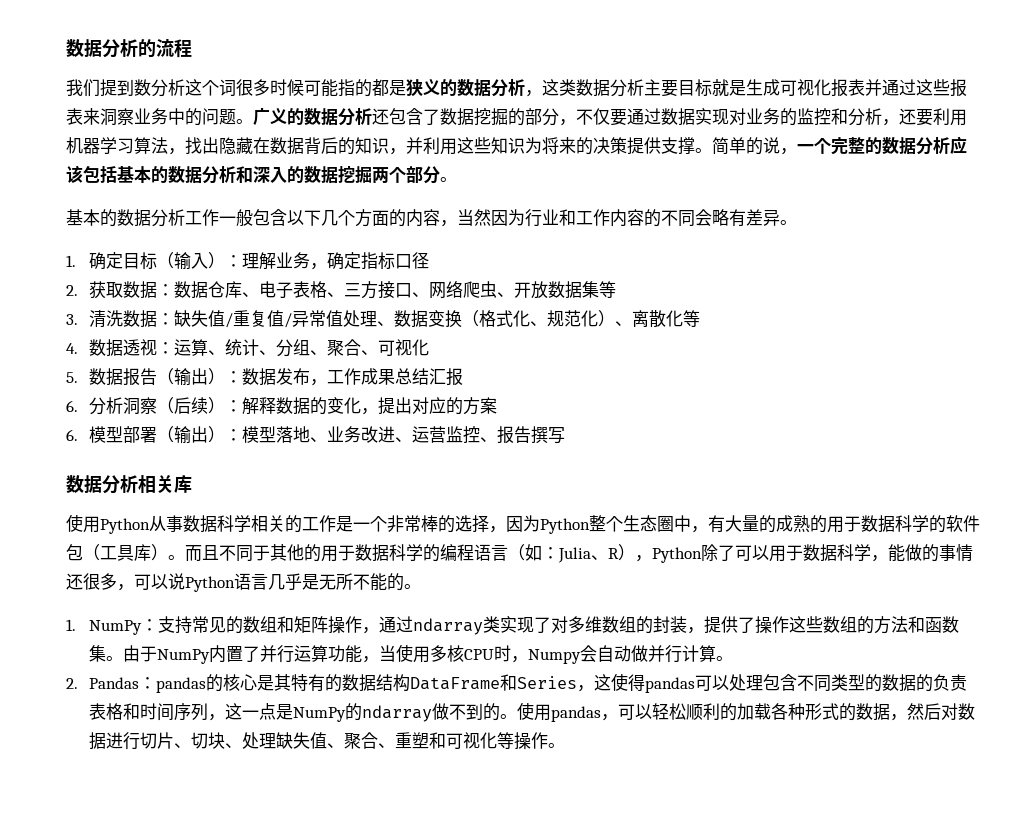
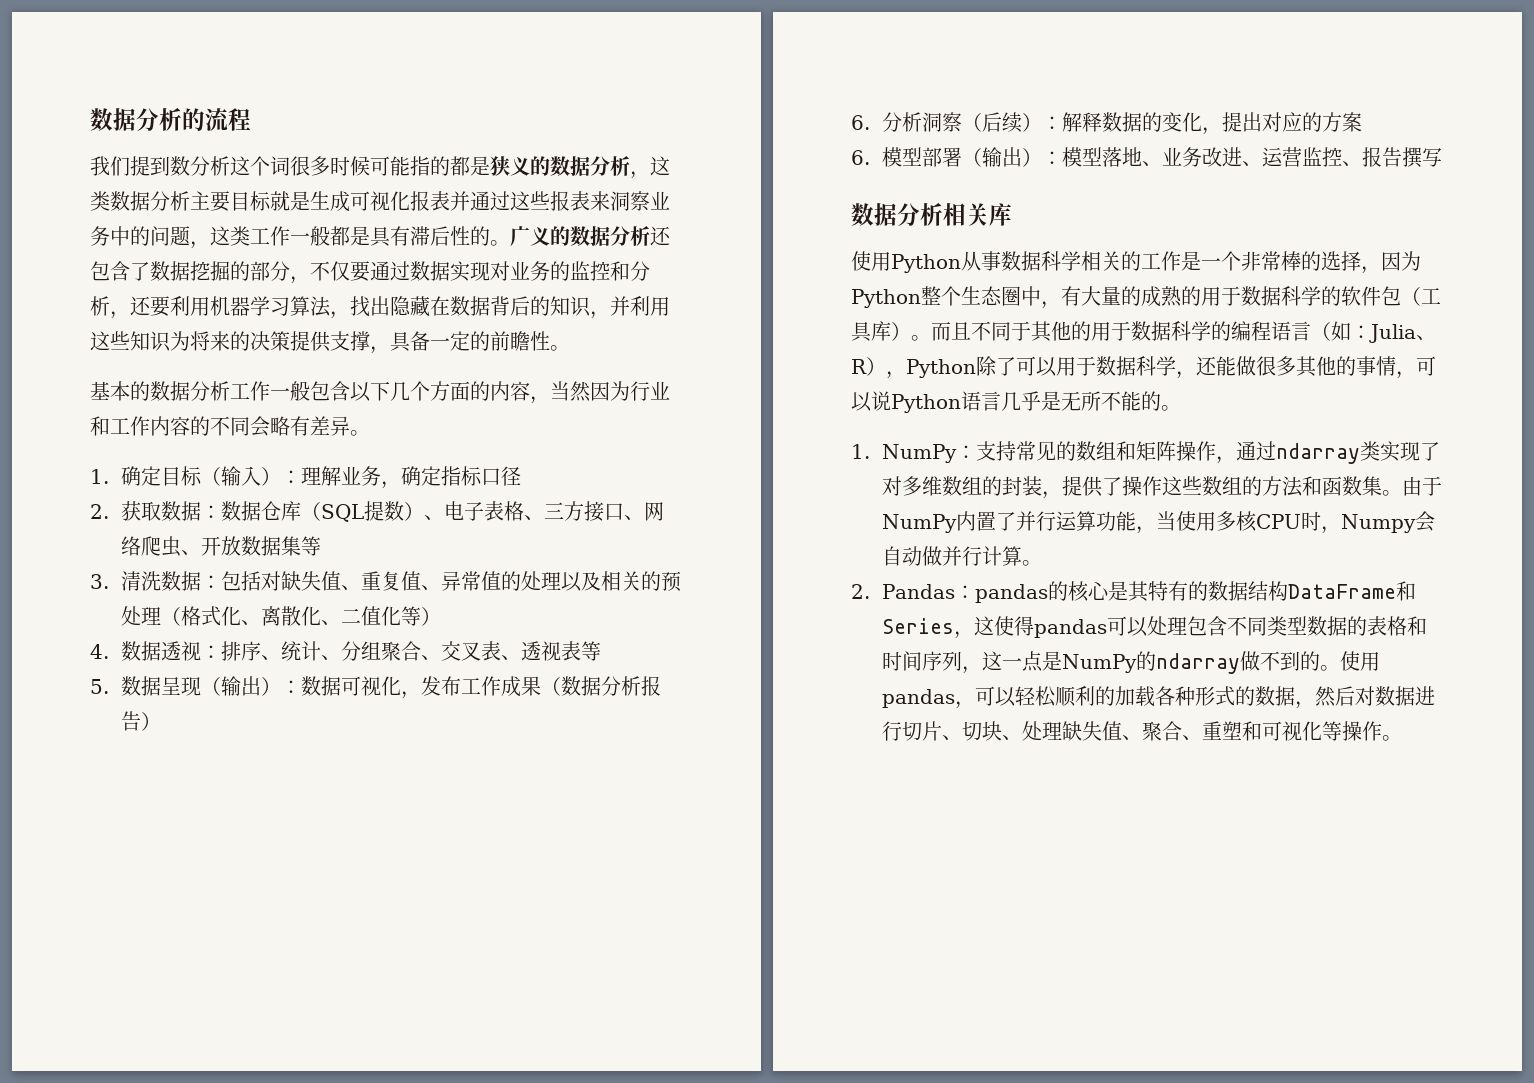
- 我们提到数分析这个词很多时候可能指的都是狭义的数据分析，这类数据分析主要目标就是生成可视化报表并通过这些报表来洞察业务中的问题。
+ 我们提到数分析这个词很多时候可能指的都是狭义的数据分析，这类数据分析主要目标就是生成可视化报表并通过这些报表来洞察业务中的问题，这类工作一般都是具有滞后性的。
- 广义的数据分析还包含了数据挖掘的部分，不仅要通过数据实现对业务的监控和分析，还要利用机器学习算法，找出隐藏在数据背后的知识，并利用这些知识为将来的决策提供支撑。简单的说，一个完整的数据分析应该包括基本的数据分析和深入的数据挖掘两个部分。
+ 广义的数据分析还包含了数据挖掘的部分，不仅要通过数据实现对业务的监控和分析，还要利用机器学习算法，找出隐藏在数据背后的知识，并利用这些知识为将来的决策提供支撑，具备一定的前瞻性。
- 2.获取数据：数据仓库、电子表格、三方接口、网络爬虫、开放数据集等
+ 2.获取数据：数据仓库（SQL提数）、电子表格、三方接口、网络爬虫、开放数据集等
- 3.清洗数据：缺失值/重复值/异常值处理、数据变换（格式化、规范化）、离散化等
+ 3.清洗数据：包括对缺失值、重复值、异常值的处理以及相关的预处理（格式化、离散化、二值化等）
- 4.数据透视：运算、统计、分组、聚合、可视化
+ 4.数据透视：排序、统计、分组聚合、交叉表、透视表等
- 5.数据报告（输出）：数据发布，工作成果总结汇报
+ 5.数据呈现（输出）：数据可视化，发布工作成果（数据分析报告）
- 而且不同于其他的用于数据科学的编程语言（如：Julia、R），Python除了可以用于数据科学，能做的事情还很多，可以说Python语言几乎是无所不能的。
+ 而且不同于其他的用于数据科学的编程语言（如：Julia、R），Python除了可以用于数据科学，还能做很多其他的事情，可以说Python语言几乎是无所不能的。
- 2. Pandas：pandas的核心是其特有的数据结构DataFrame和Series，这使得pandas可以处理包含不同类型的数据的负责表格和时间序列，这一点是NumPy的ndarray做不到的。
+ 2. Pandas：pandas的核心是其特有的数据结构DataFrame和Series，这使得pandas可以处理包含不同类型数据的表格和时间序列，这一点是NumPy的ndarray做不到的。

